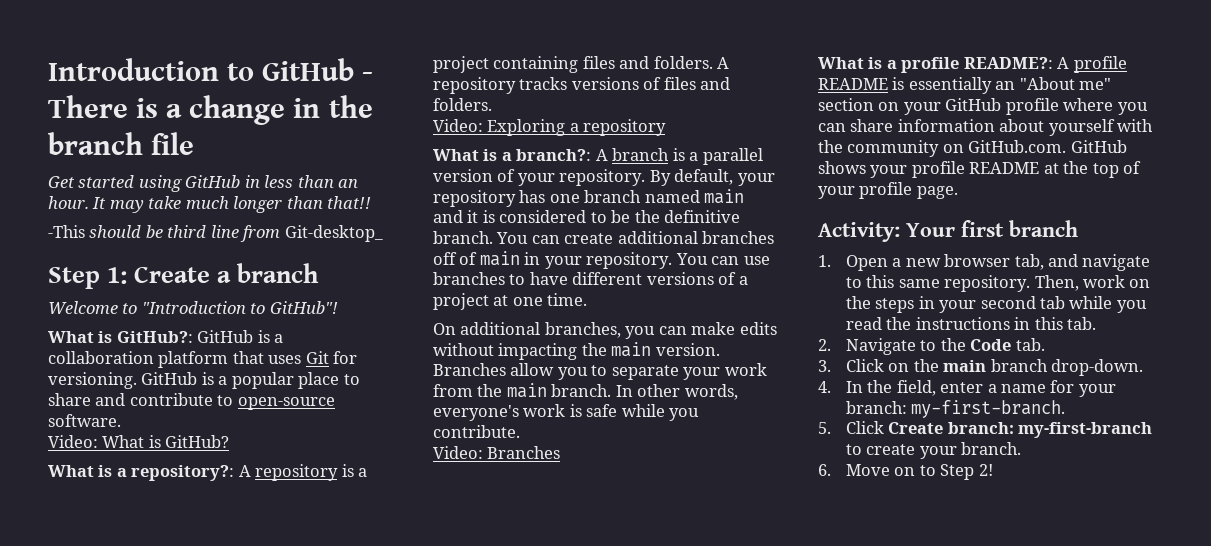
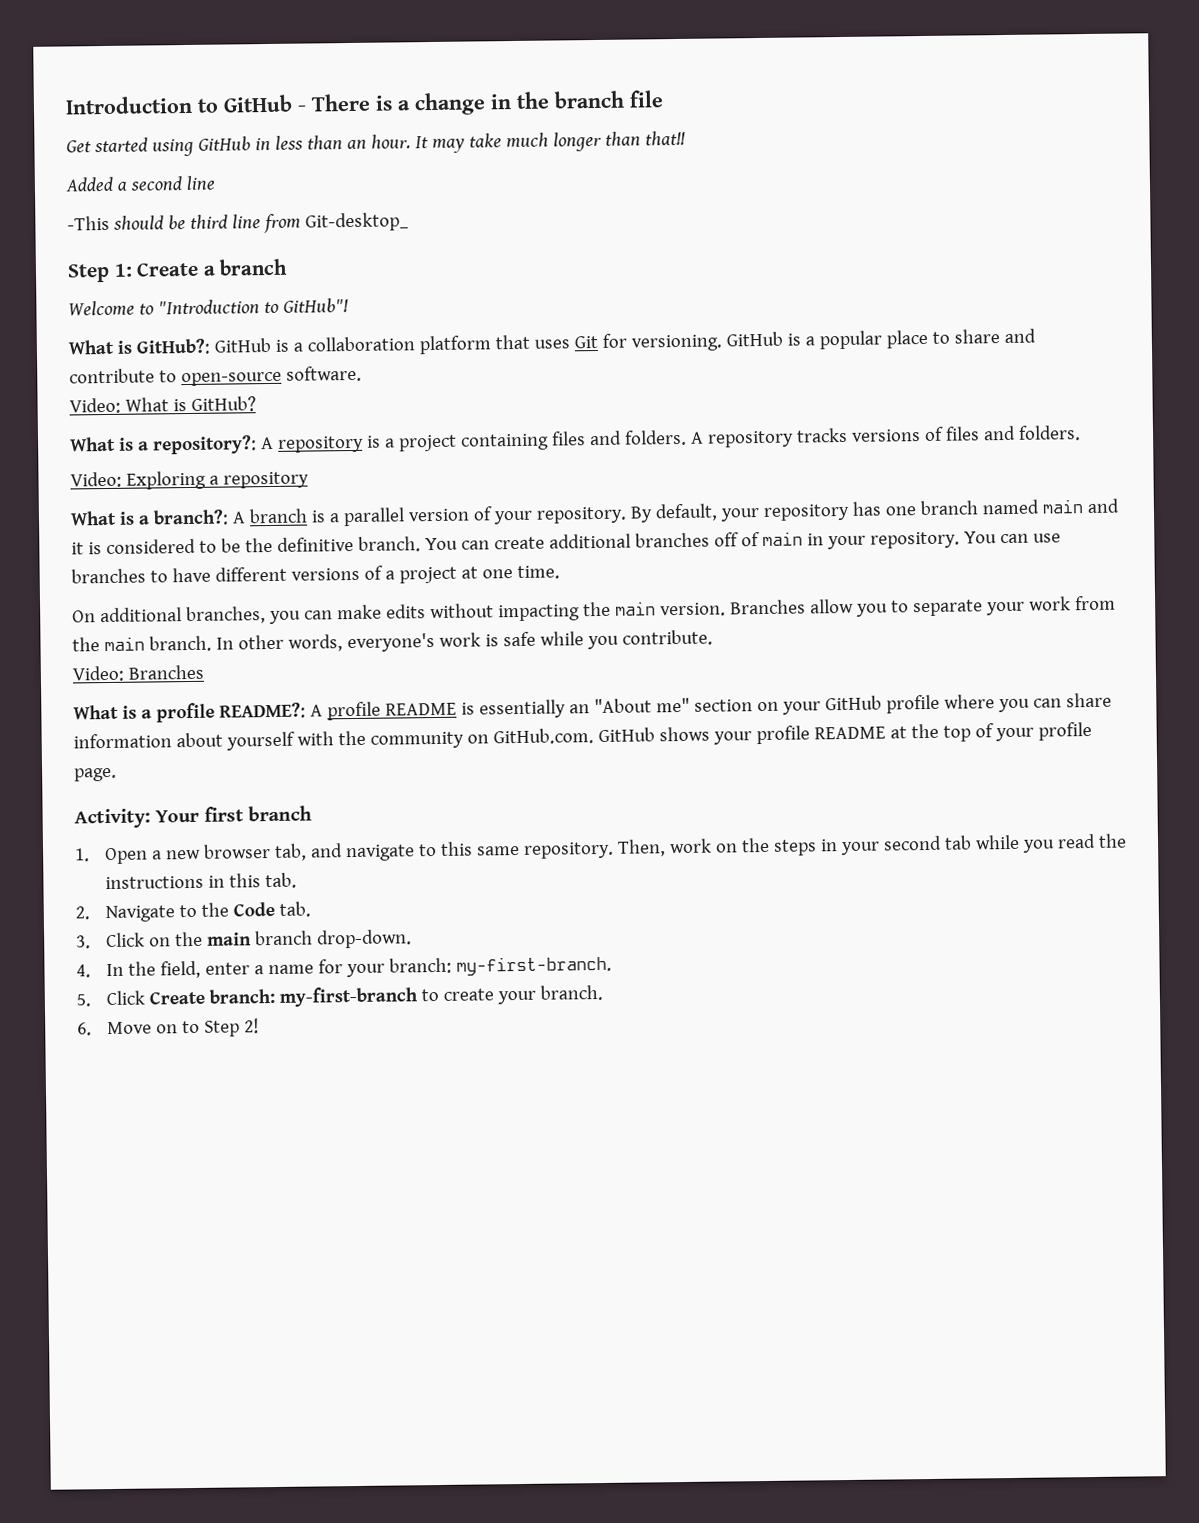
+ Added a second line

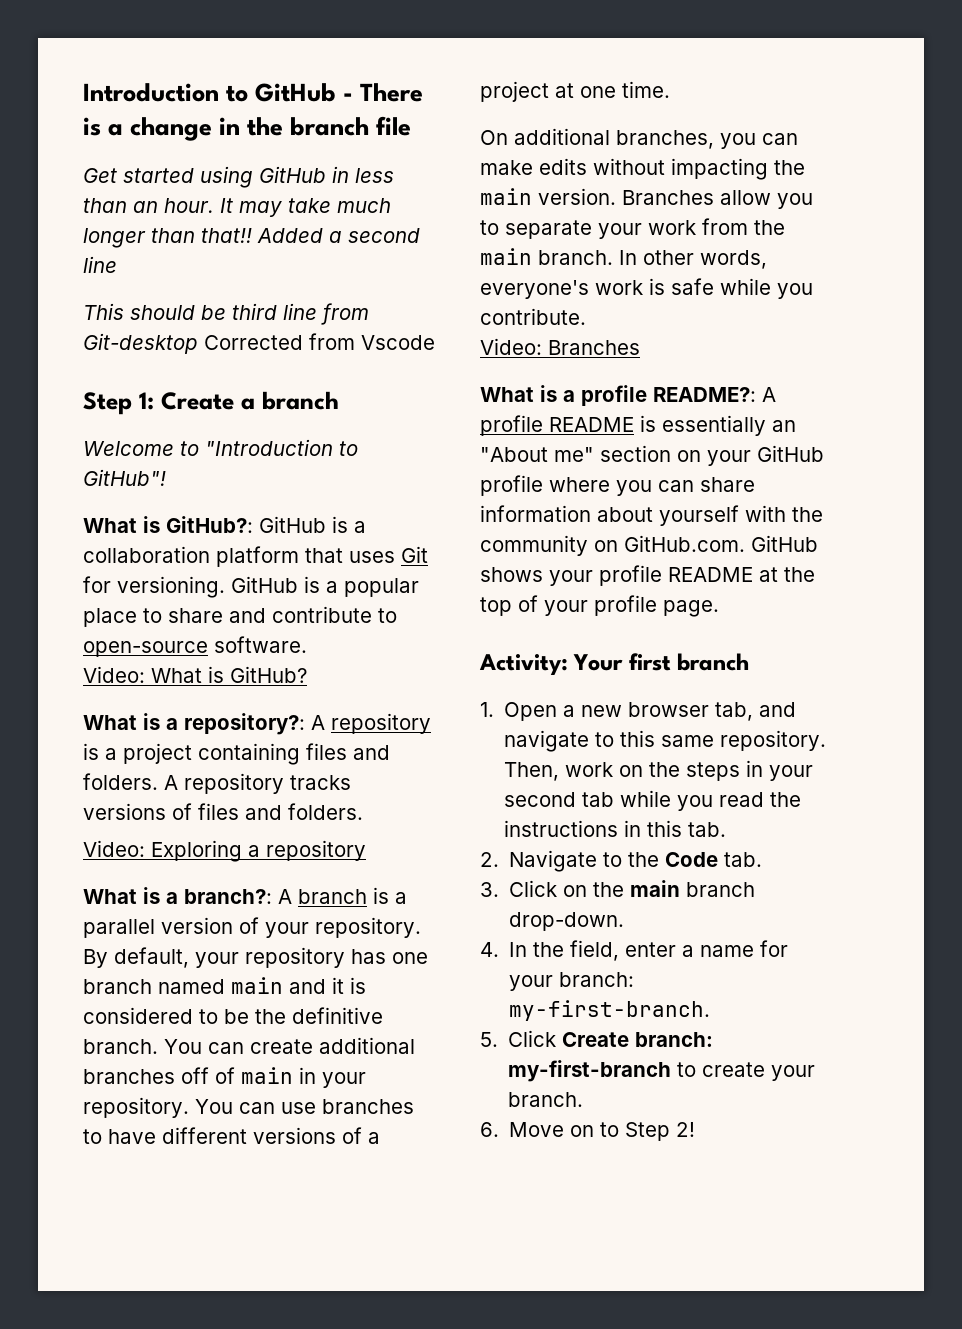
- It may take much longer than that!!
- Added a second line
+ It may take much longer than that!! Added a second line
- -This should be third line from Git-desktop_
+ This should be third line from Git-desktop Corrected from Vscode

